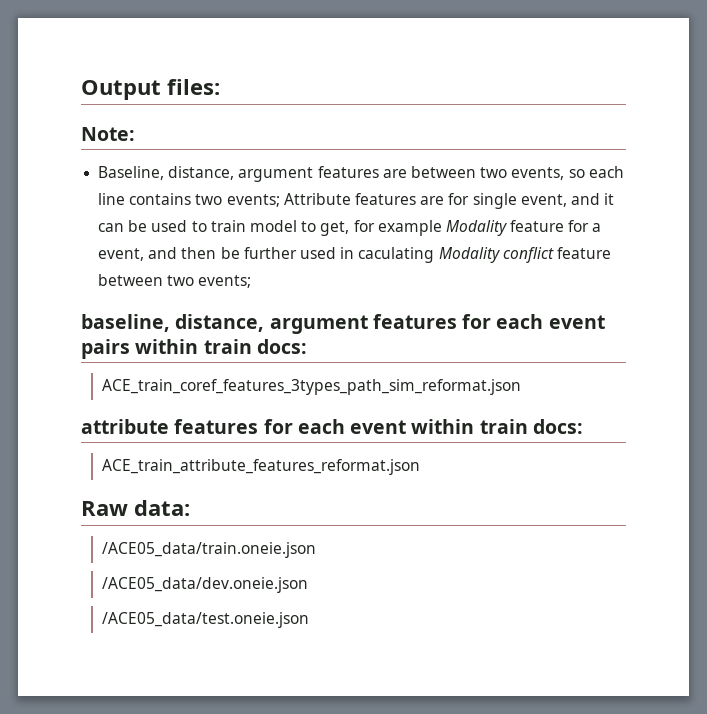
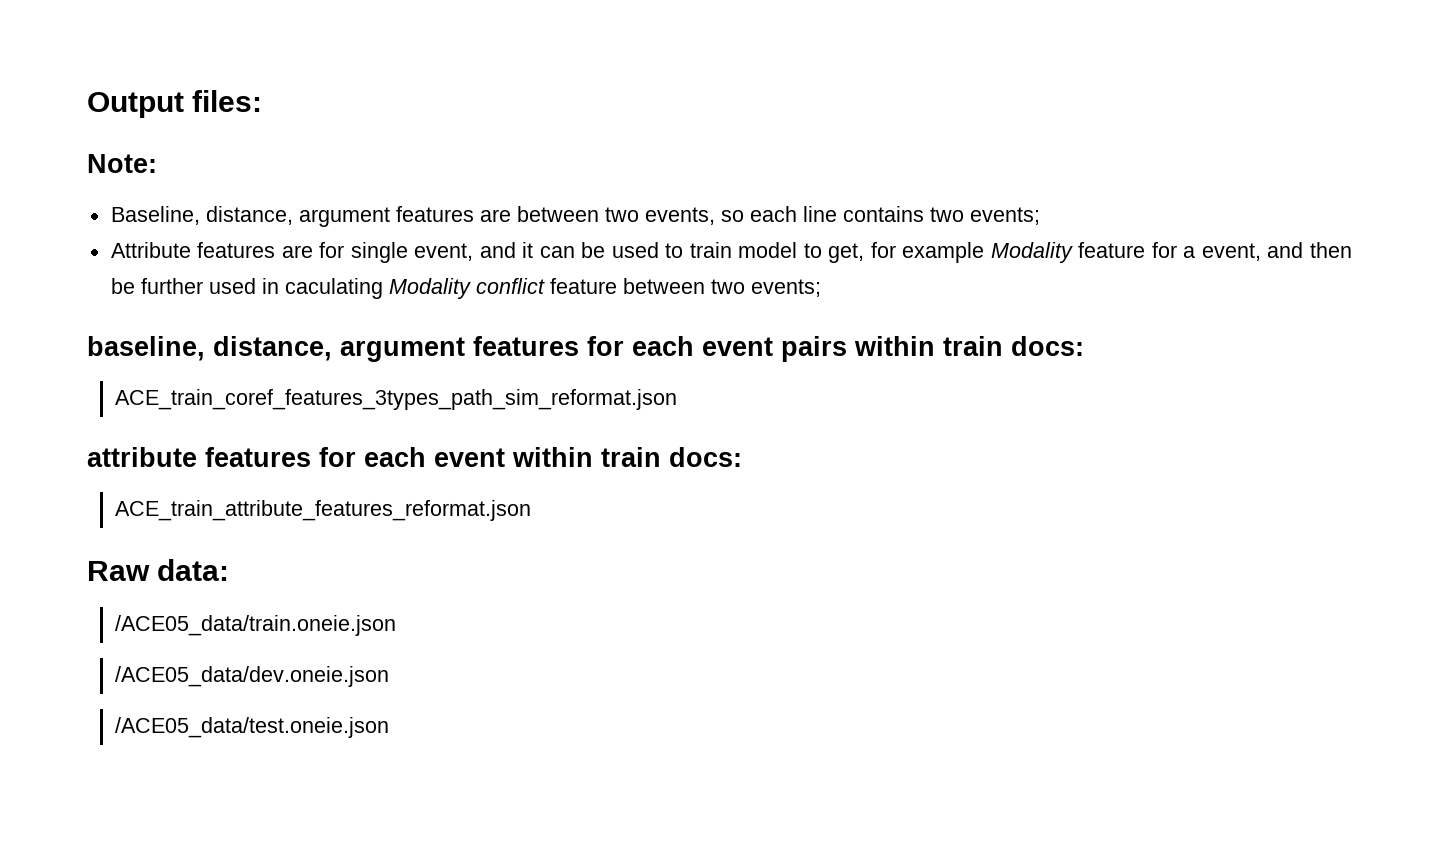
- Baseline, distance, argument features are between two events, so each line contains two events; Attribute features are for single event, and it can be used to train model to get, for example Modality feature for a event, and then be further used in caculating Modality conflict feature between two events;
+ Baseline, distance, argument features are between two events, so each line contains two events;
+ Attribute features are for single event, and it can be used to train model to get, for example Modality feature for a event, and then be further used in caculating Modality conflict feature between two events;

